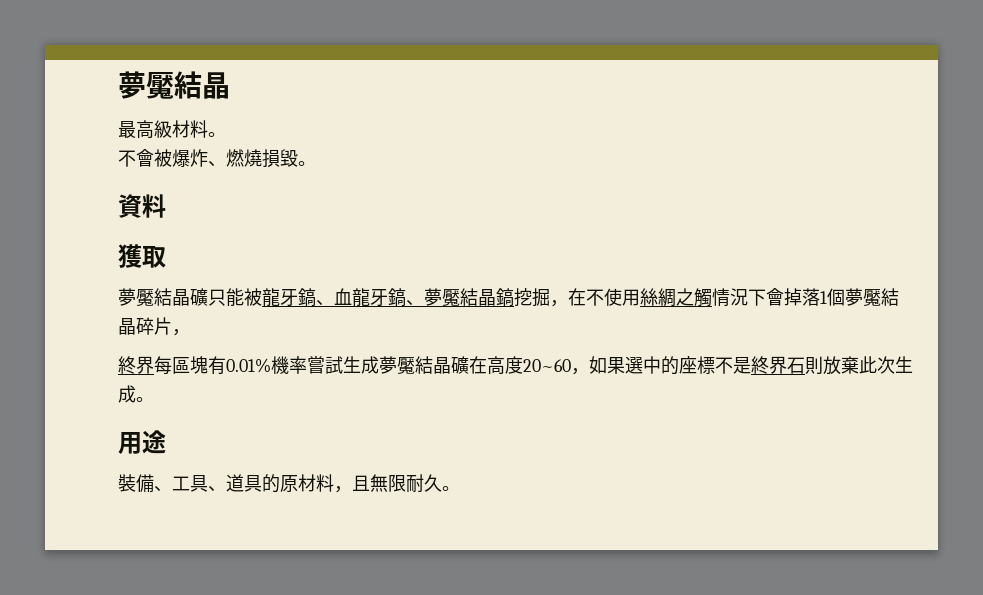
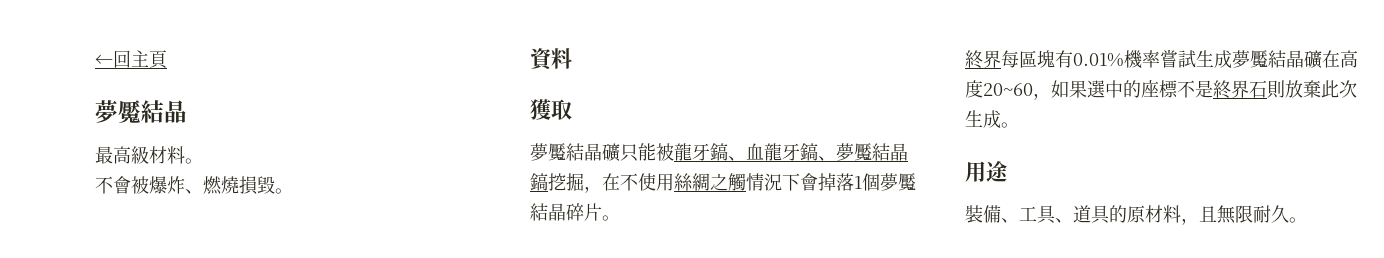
+ ←回主頁
- 夢魘結晶礦只能被龍牙鎬、血龍牙鎬、夢魘結晶鎬挖掘，在不使用絲綢之觸情況下會掉落1個夢魘結晶碎片，
+ 夢魘結晶礦只能被龍牙鎬、血龍牙鎬、夢魘結晶鎬挖掘，在不使用絲綢之觸情況下會掉落1個夢魘結晶碎片。

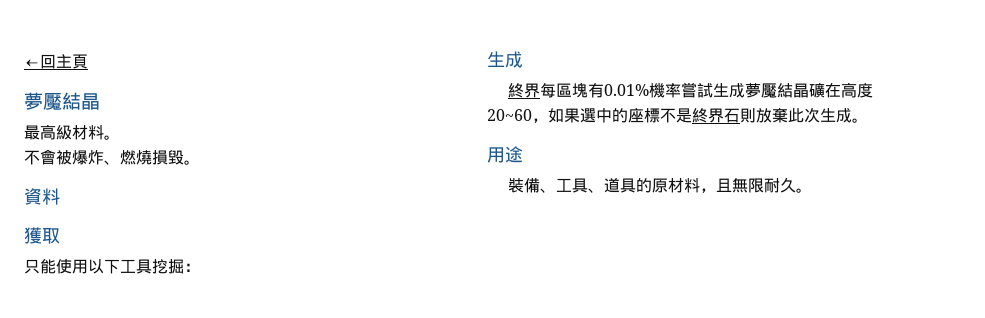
- 夢魘結晶礦只能被龍牙鎬、血龍牙鎬、夢魘結晶鎬挖掘，在不使用絲綢之觸情況下會掉落1個夢魘結晶碎片。
+ 只能使用以下工具挖掘：
+ 生成

